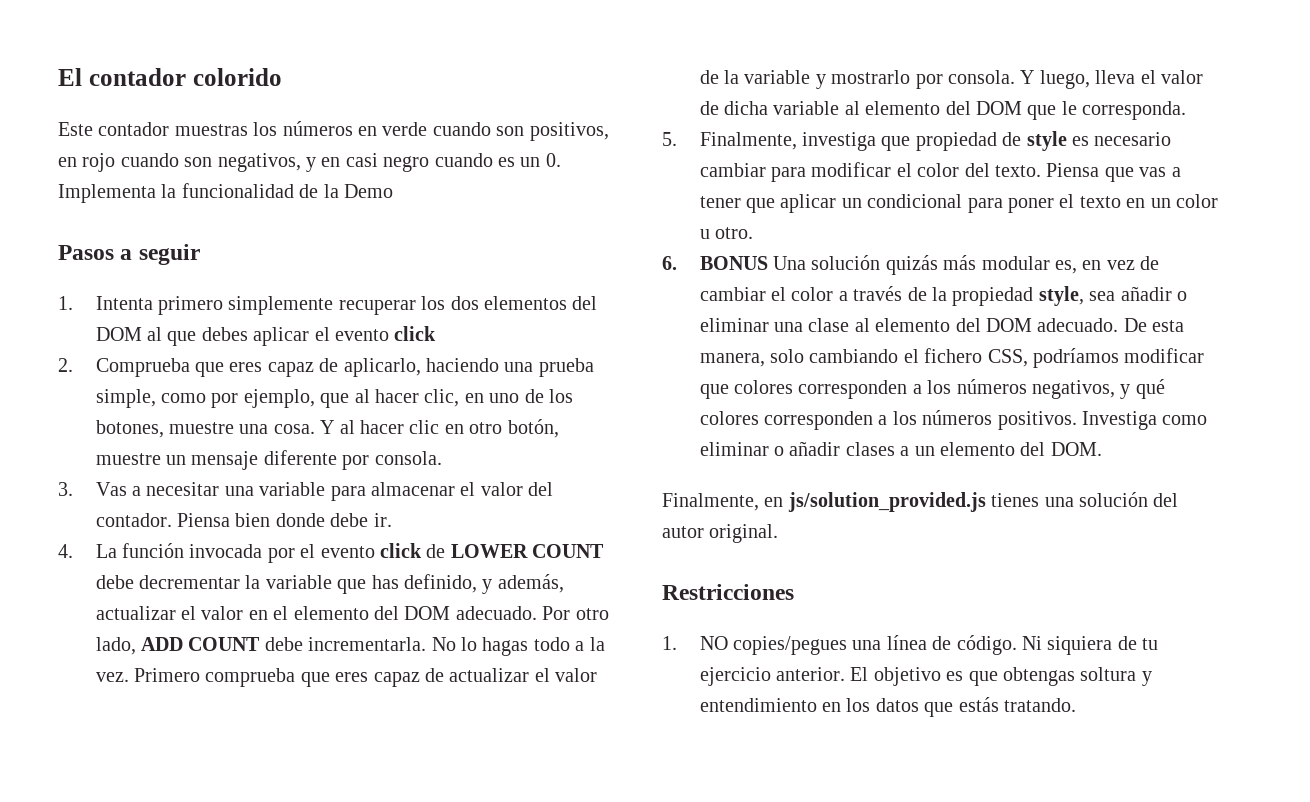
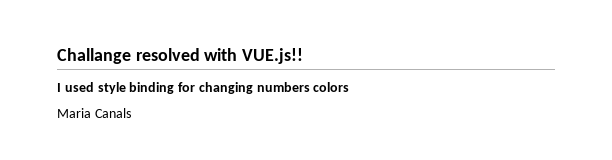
- El contador colorido
- Este contador muestras los números en verde cuando son positivos, en rojo cuando son negativos, y en casi negro cuando es un 0. Implementa la funcionalidad de la Demo
- Pasos a seguir
- 1. Intenta primero simplemente recuperar los dos elementos del DOM al que debes aplicar el evento click
- 2. Comprueba que eres capaz de aplicarlo, haciendo una prueba simple, como por ejemplo, que al hacer clic, en uno de los botones, muestre una cosa. Y al hacer clic en otro botón, muestre un mensaje diferente por consola.
- 3. Vas a necesitar una variable para almacenar el valor del contador. Piensa bien donde debe ir.
- 4. La función invocada por el evento click de LOWER COUNT debe decrementar la variable que has definido, y además, actualizar el valor en el elemento del DOM adecuado. Por otro lado, ADD COUNT debe incrementarla. No lo hagas todo a la vez. Primero comprueba que eres capaz de actualizar el valor de la variable y mostrarlo por consola. Y luego, lleva el valor de dicha variable al elemento del DOM que le corresponda.
- 5. Finalmente, investiga que propiedad de style es necesario cambiar para modificar el color del texto. Piensa que vas a tener que aplicar un condicional para poner el texto en un color u otro.
- 6. BONUS Una solución quizás más modular es, en vez de cambiar el color a través de la propiedad style, sea añadir o eliminar una clase al elemento del DOM adecuado. De esta manera, solo cambiando el fichero CSS, podríamos modificar que colores corresponden a los números negativos, y qué colores corresponden a los números positivos. Investiga como eliminar o añadir clases a un elemento del DOM.
- Finalmente, en js/solution_provided.js tienes una solución del autor original.
- Restricciones
- 1. NO copies/pegues una línea de código. Ni siquiera de tu ejercicio anterior. El objetivo es que obtengas soltura y entendimiento en los datos que estás tratando.
+ Challange resolved with VUE.js!!
+ I used style binding for changing numbers colors
+ Maria Canals

